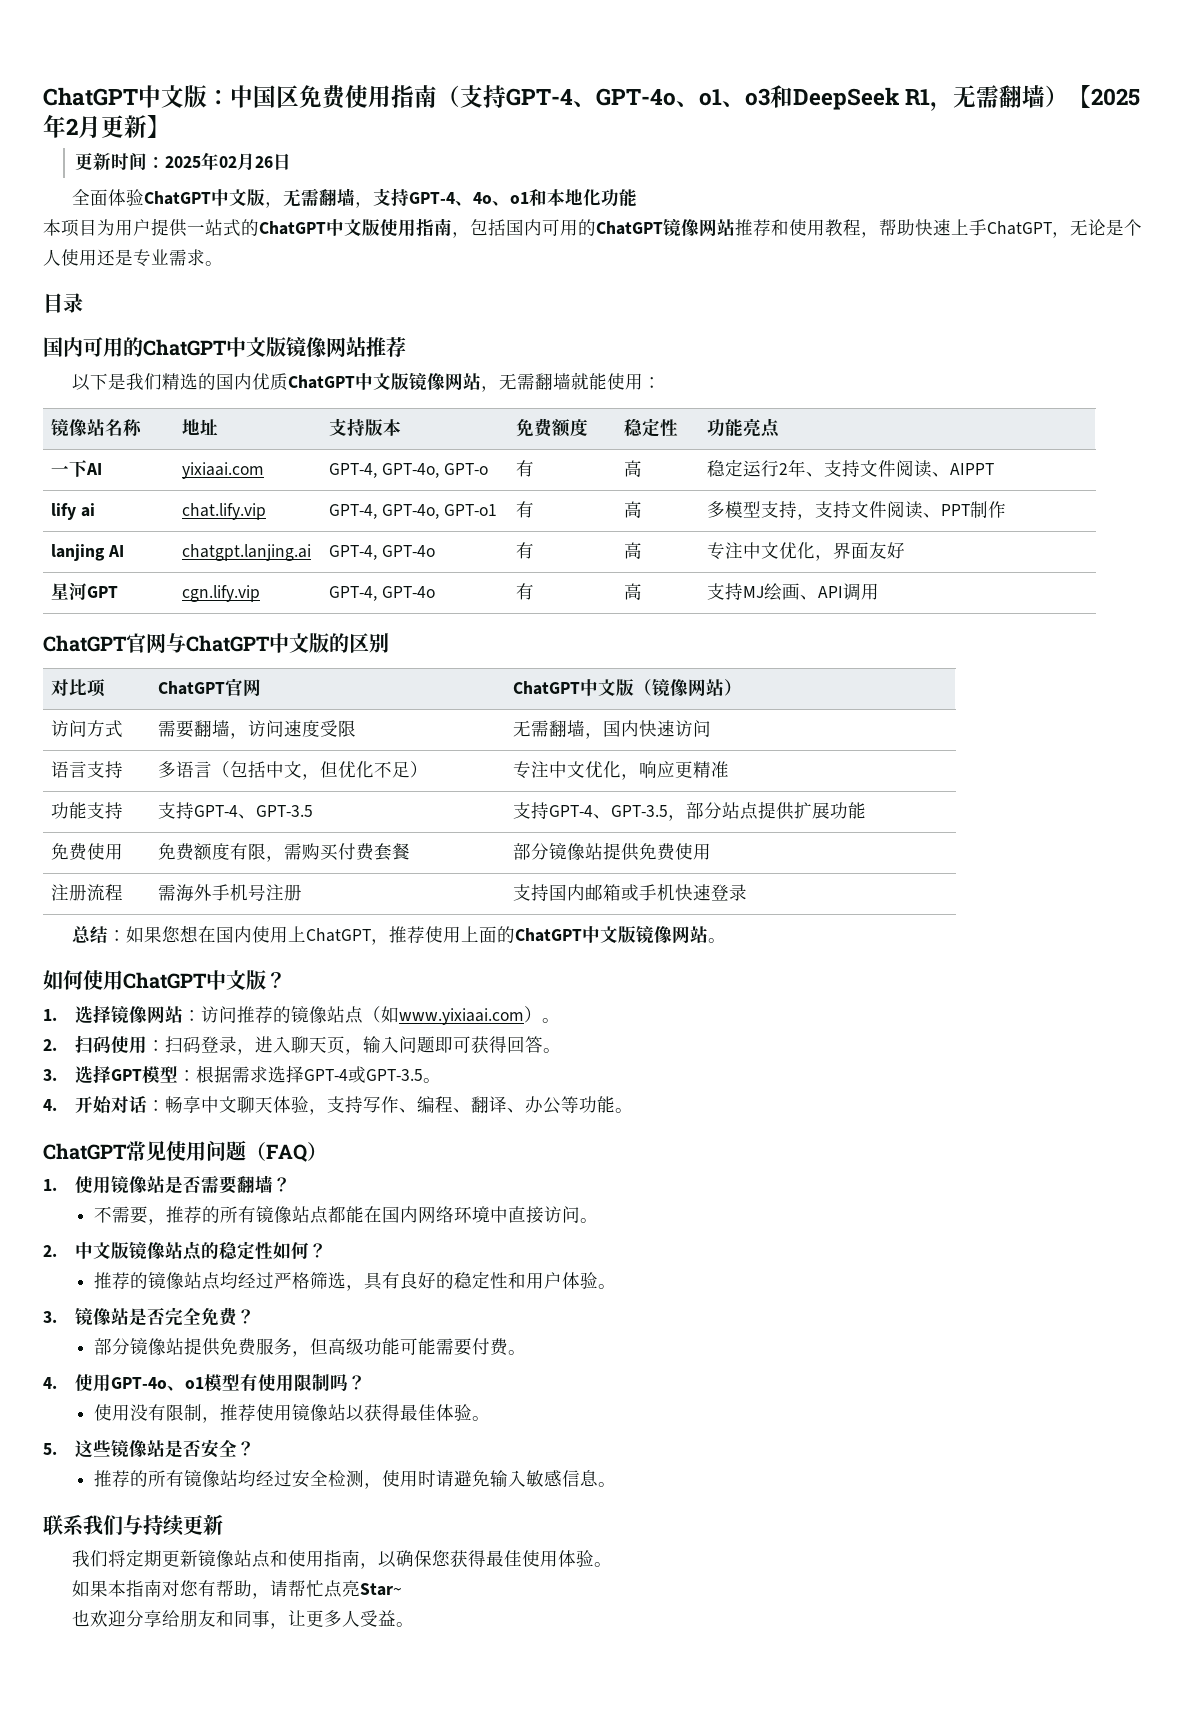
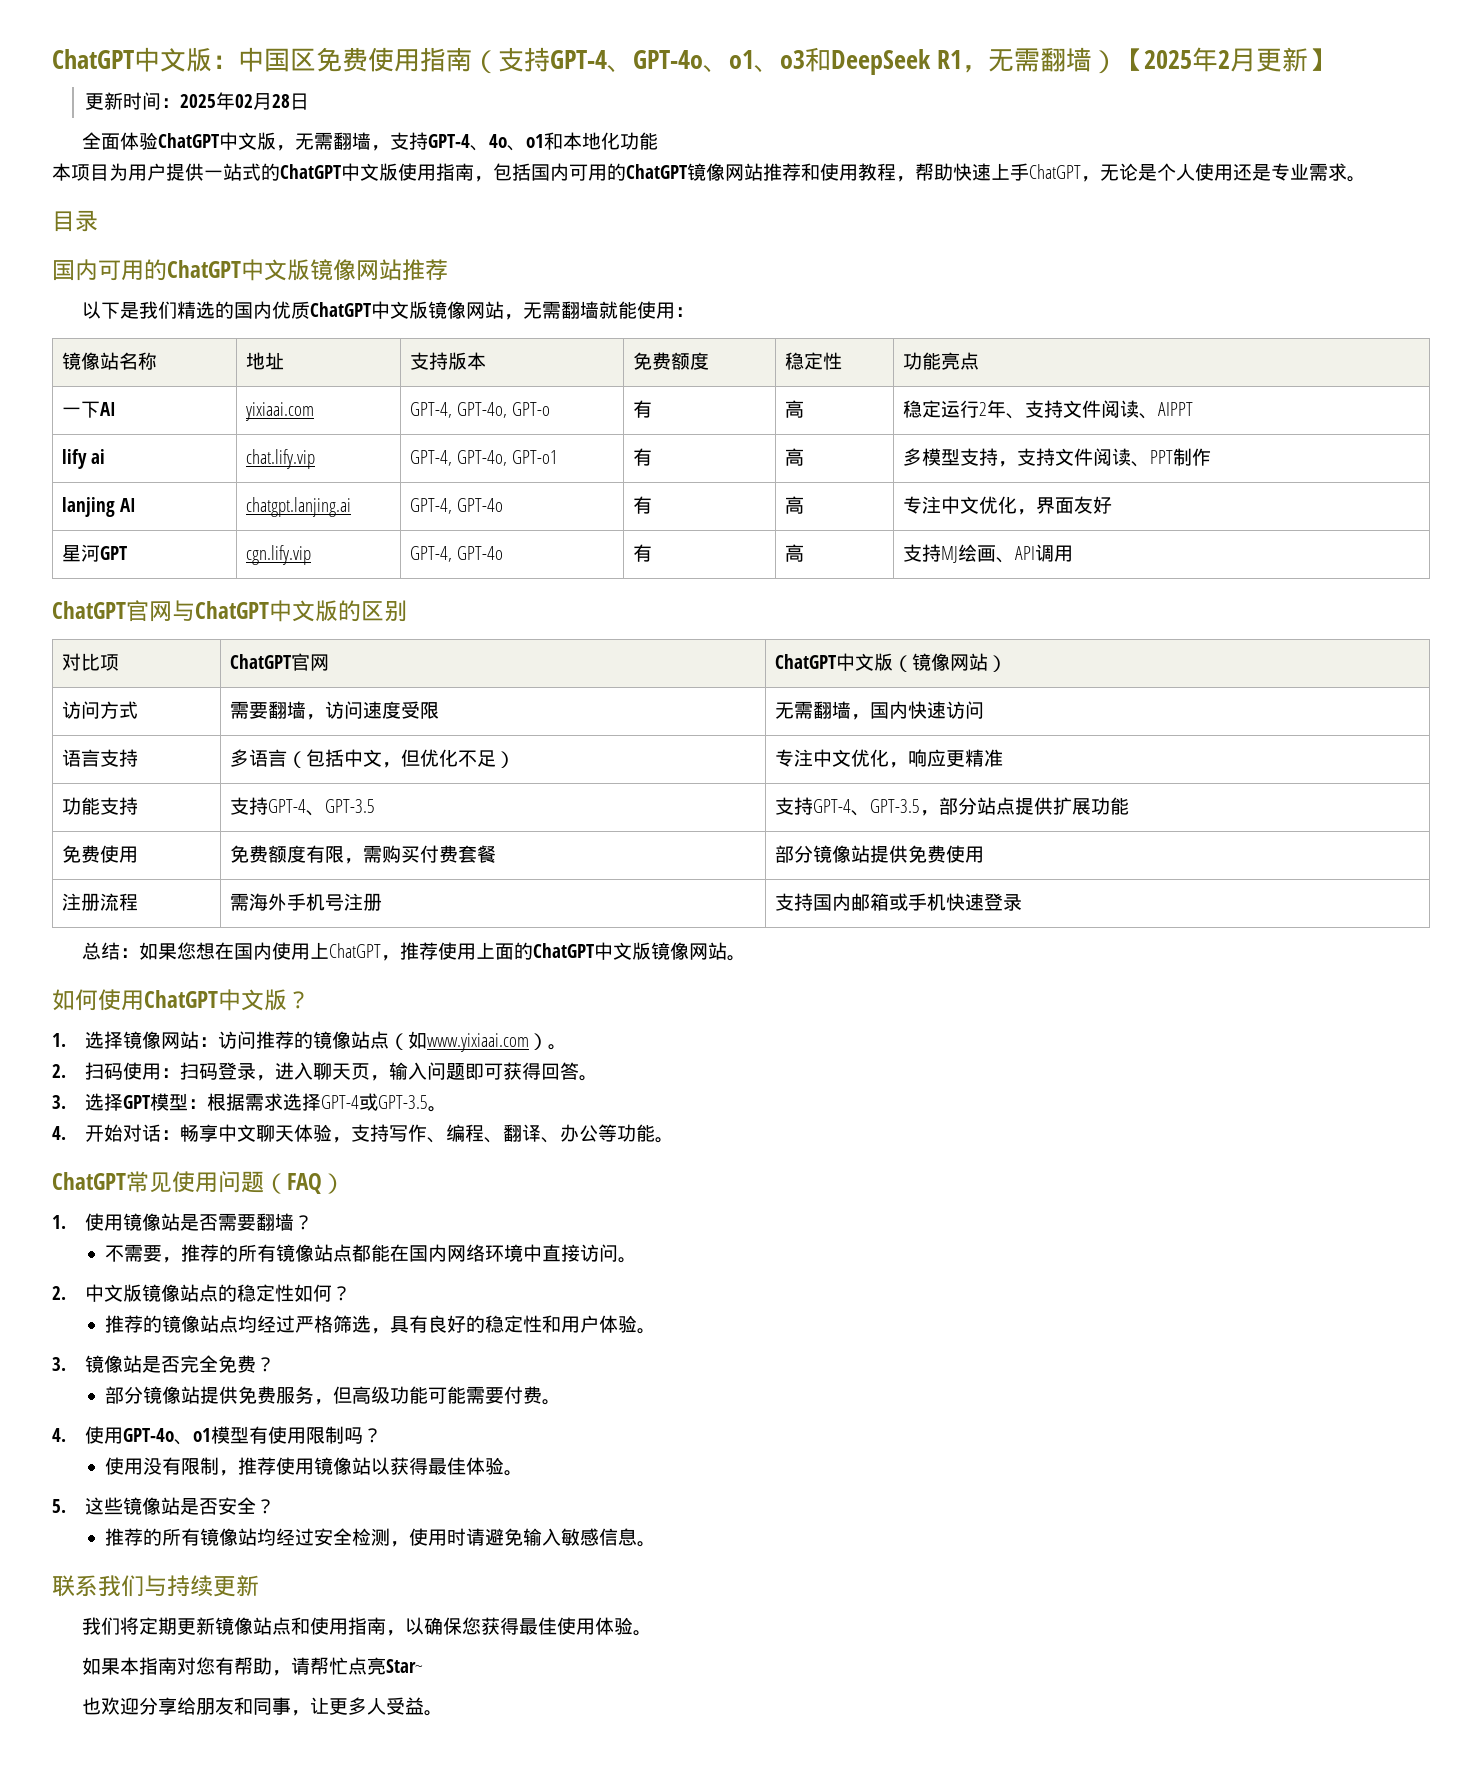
- 更新时间：2025年02月26日
+ 更新时间：2025年02月28日

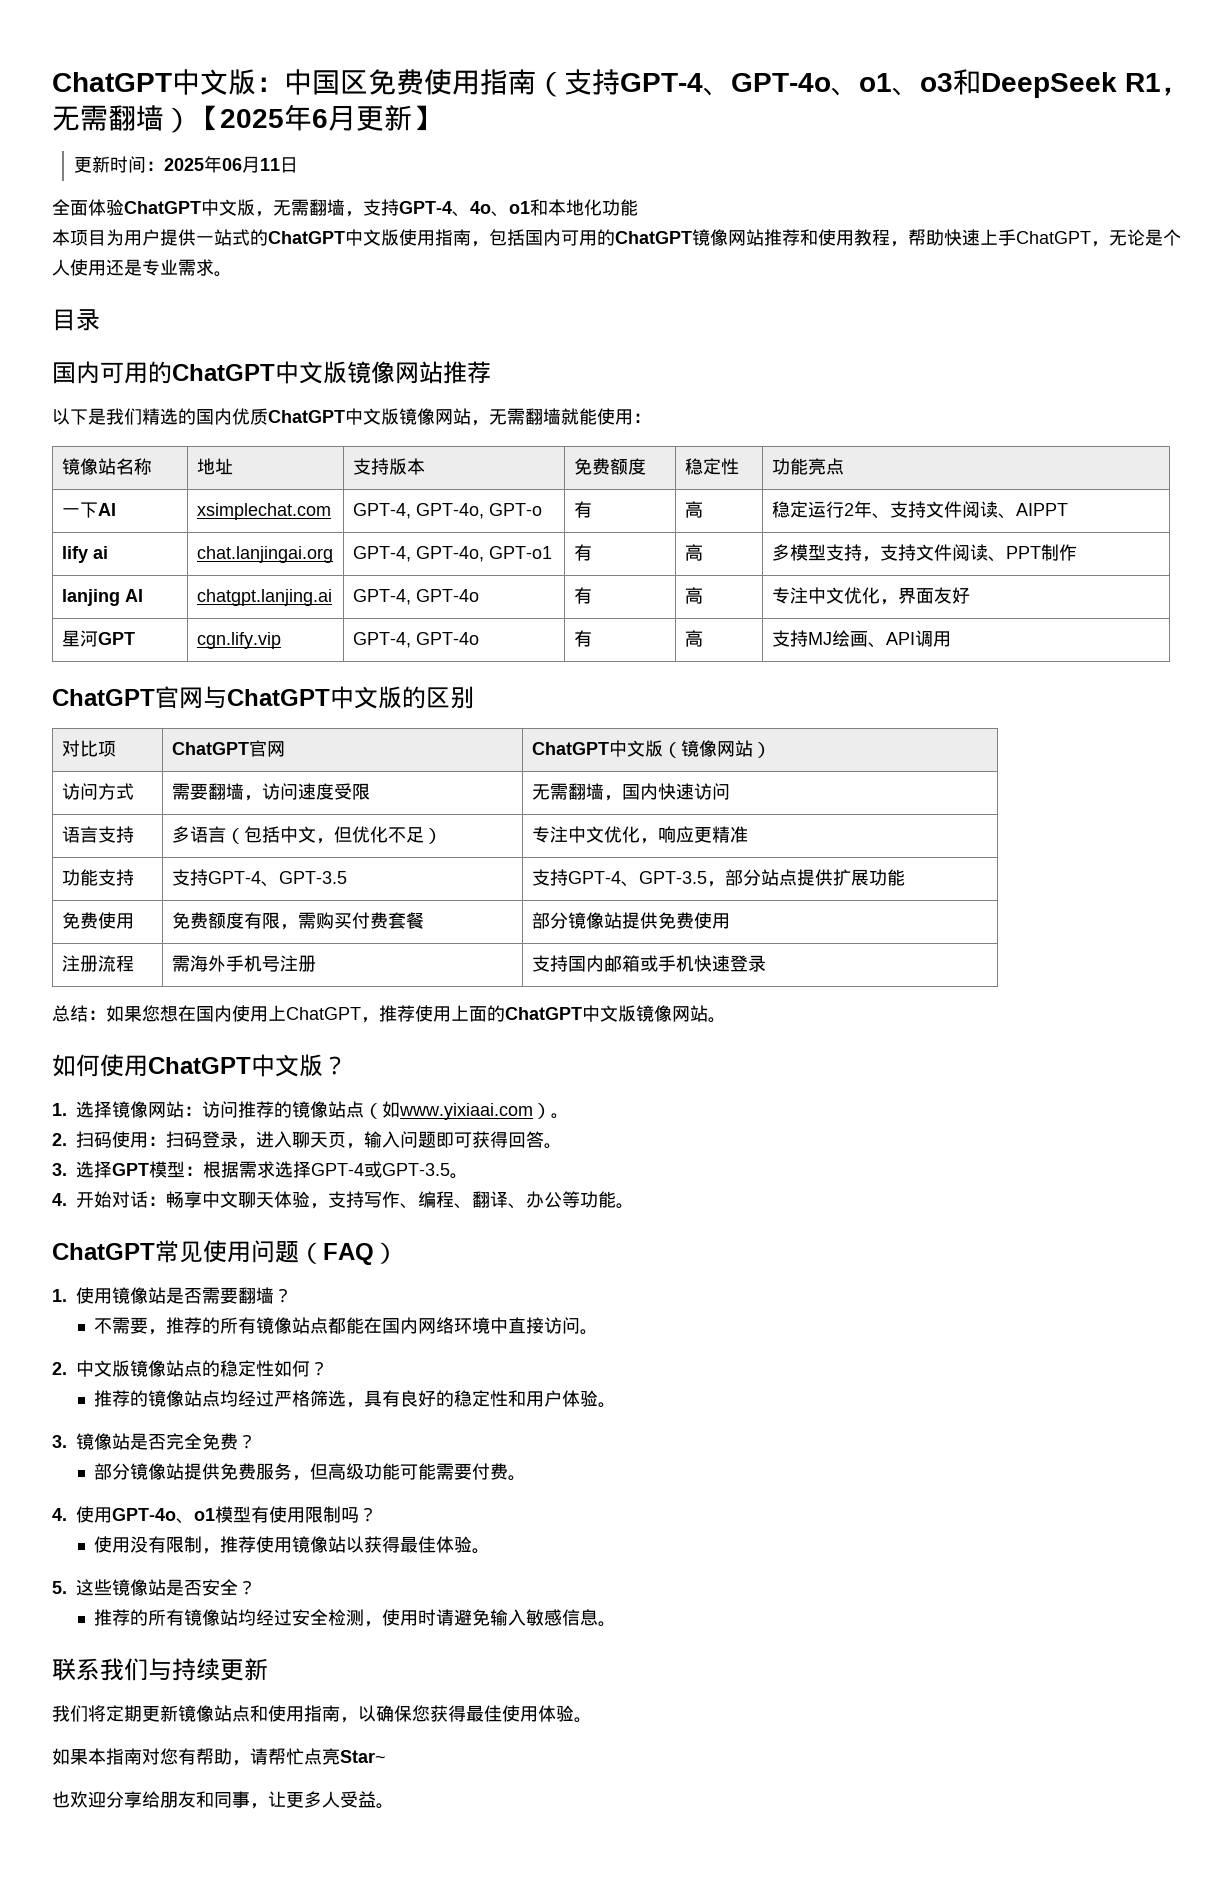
- ChatGPT中文版：中国区免费使用指南（支持GPT-4、GPT-4o、o1、o3和DeepSeek R1，无需翻墙）【2025年2月更新】
+ ChatGPT中文版：中国区免费使用指南（支持GPT-4、GPT-4o、o1、o3和DeepSeek R1，无需翻墙）【2025年6月更新】
- 更新时间：2025年02月28日
+ 更新时间：2025年06月11日
- 一下AI | yixiaai.com | GPT-4, GPT-4o, GPT-o | 有 | 高 | 稳定运行2年、支持文件阅读、AIPPT
+ 一下AI | xsimplechat.com | GPT-4, GPT-4o, GPT-o | 有 | 高 | 稳定运行2年、支持文件阅读、AIPPT
- lify ai | chat.lify.vip | GPT-4, GPT-4o, GPT-o1 | 有 | 高 | 多模型支持，支持文件阅读、PPT制作
+ lify ai | chat.lanjingai.org | GPT-4, GPT-4o, GPT-o1 | 有 | 高 | 多模型支持，支持文件阅读、PPT制作

